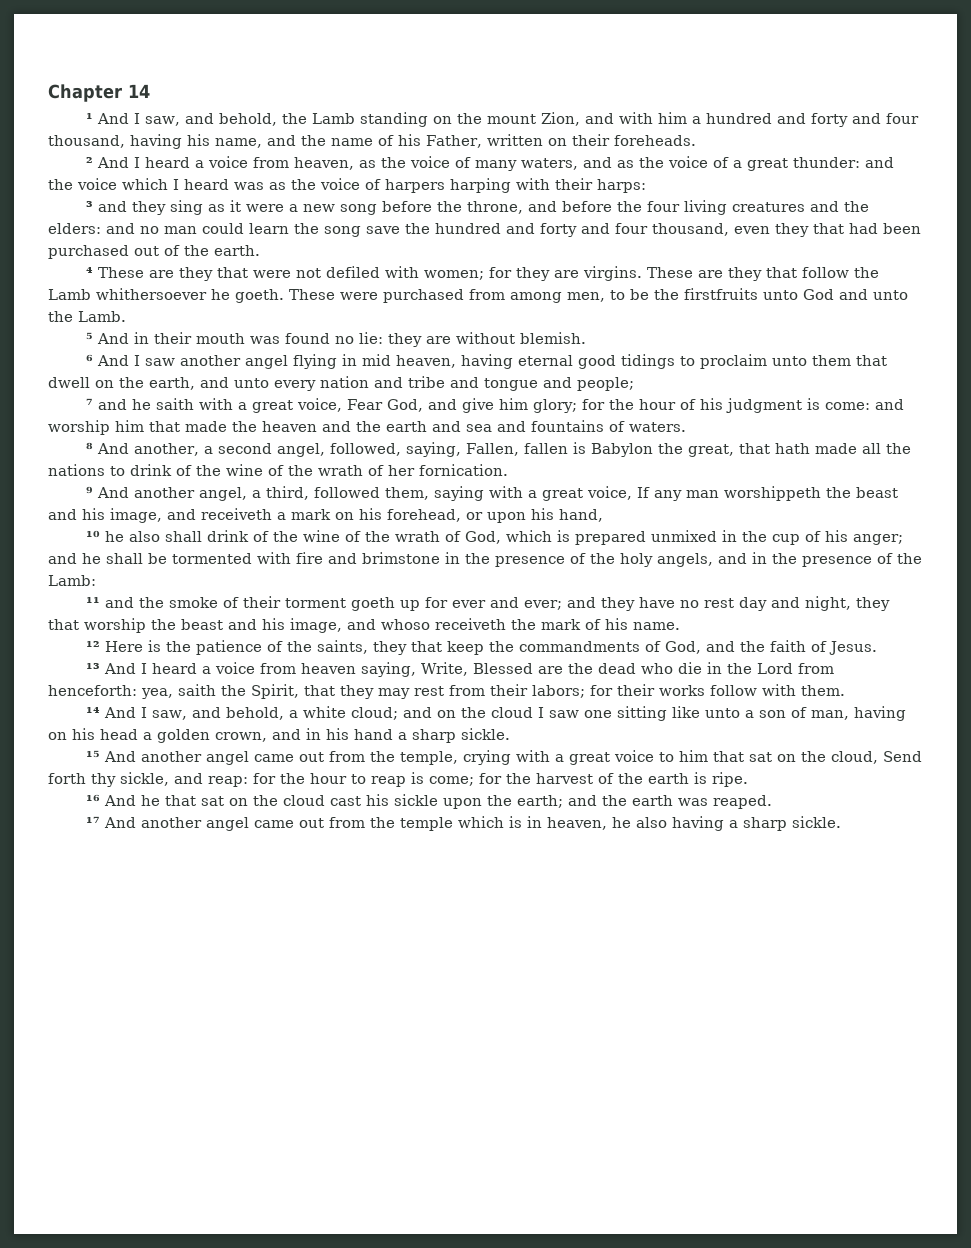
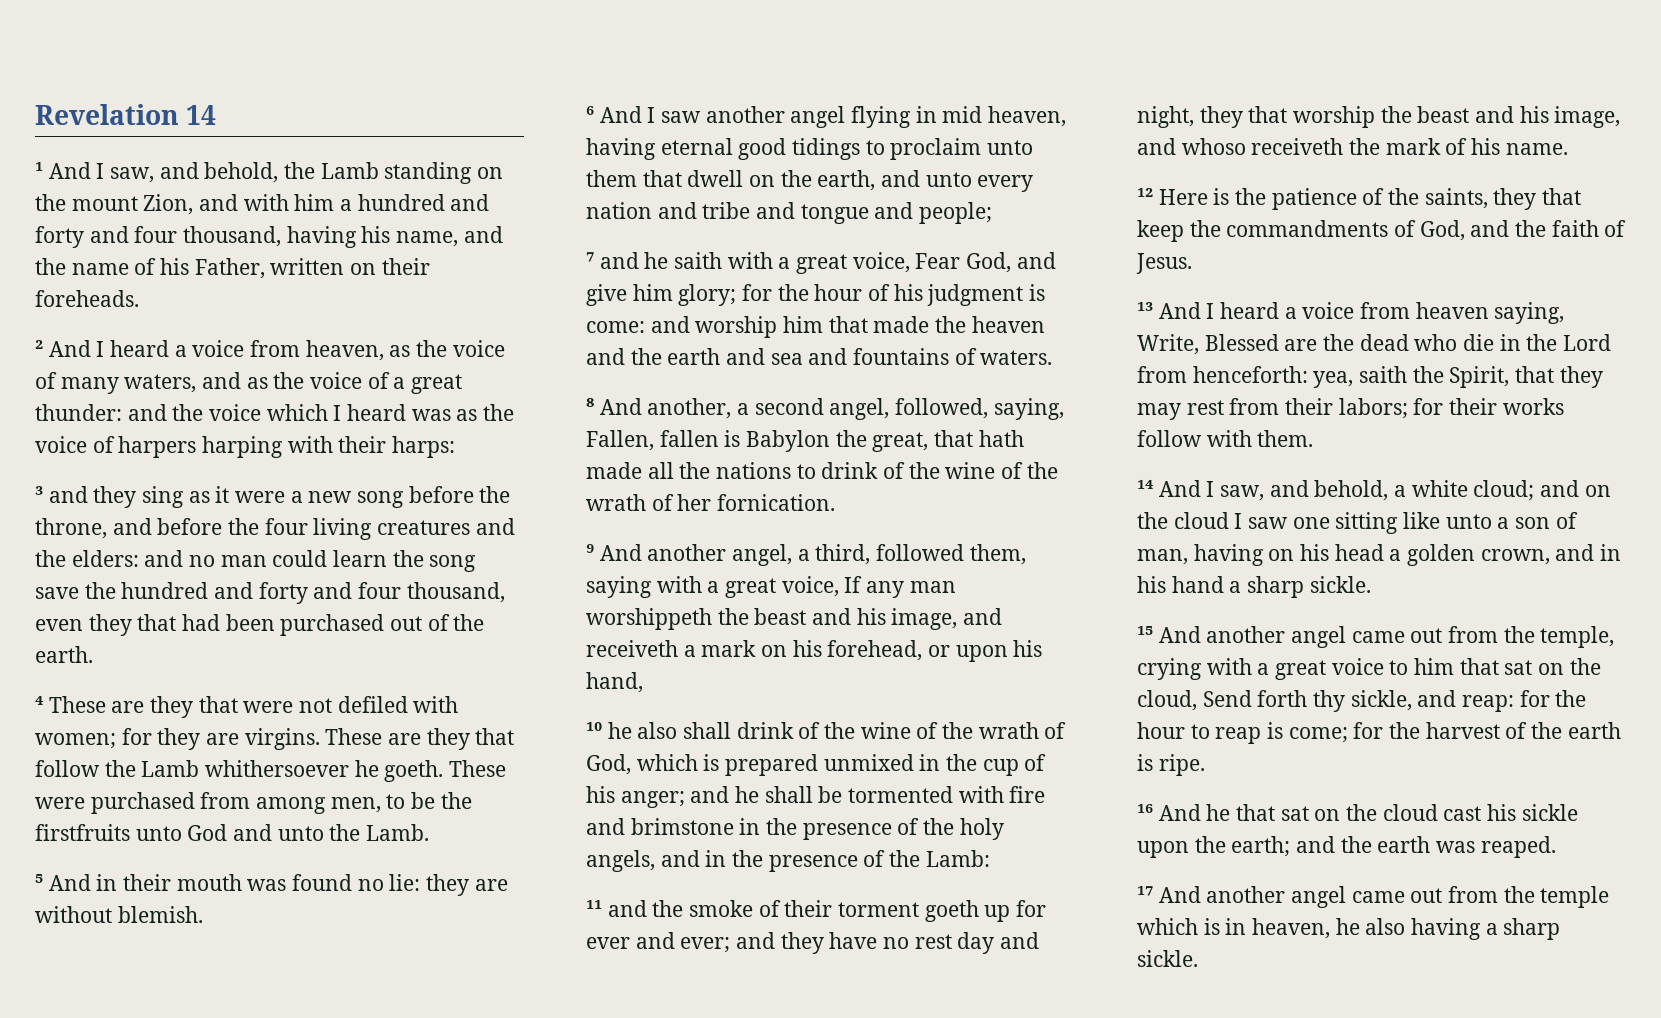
- Chapter 14
+ Revelation 14

